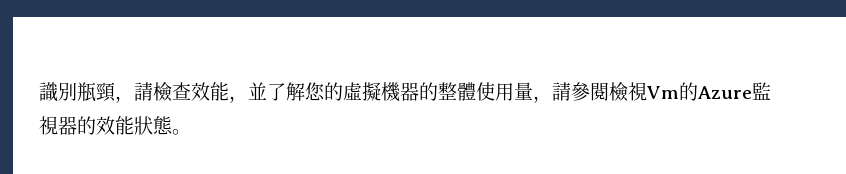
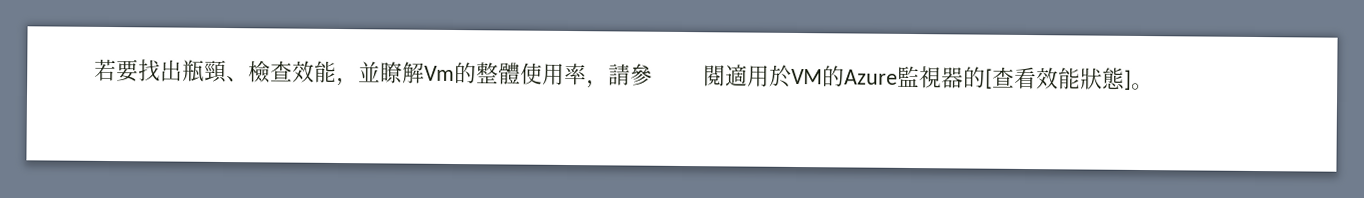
- 識別瓶頸，請檢查效能，並了解您的虛擬機器的整體使用量，請參閱檢視Vm的Azure監視器的效能狀態。
+ 若要找出瓶頸、檢查效能，並瞭解Vm的整體使用率，請參閱適用於VM的Azure監視器的[查看效能狀態]。

